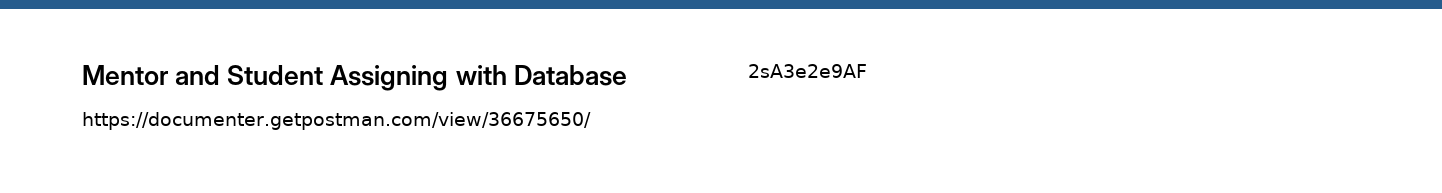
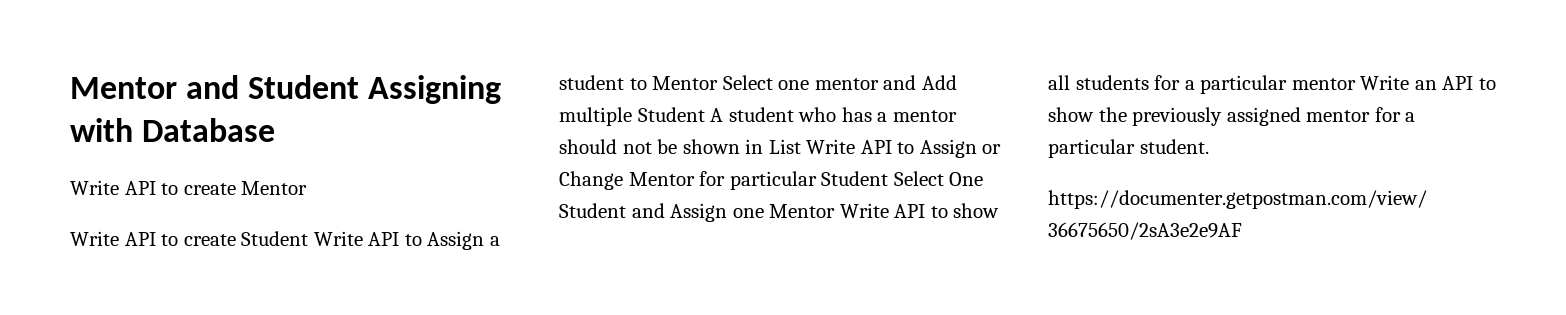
+ Write API to create Mentor
+ Write API to create Student Write API to Assign a student to Mentor Select one mentor and Add multiple Student A student who has a mentor should not be shown in List Write API to Assign or Change Mentor for particular Student Select One Student and Assign one Mentor Write API to show all students for a particular mentor Write an API to show the previously assigned mentor for a particular student.

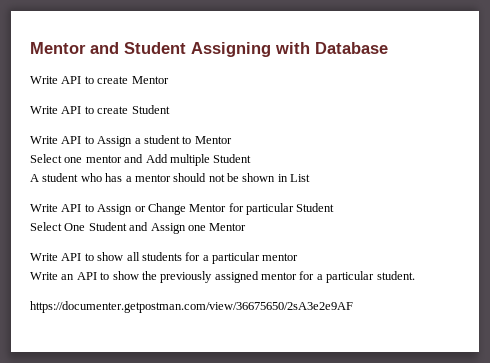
- Write API to create Student Write API to Assign a student to Mentor Select one mentor and Add multiple Student A student who has a mentor should not be shown in List Write API to Assign or Change Mentor for particular Student Select One Student and Assign one Mentor Write API to show all students for a particular mentor Write an API to show the previously assigned mentor for a particular student.
+ Write API to create Student
+ Write API to Assign a student to Mentor
+ Select one mentor and Add multiple Student
+ A student who has a mentor should not be shown in List
+ Write API to Assign or Change Mentor for particular Student
+ Select One Student and Assign one Mentor
+ Write API to show all students for a particular mentor
+ Write an API to show the previously assigned mentor for a particular student.

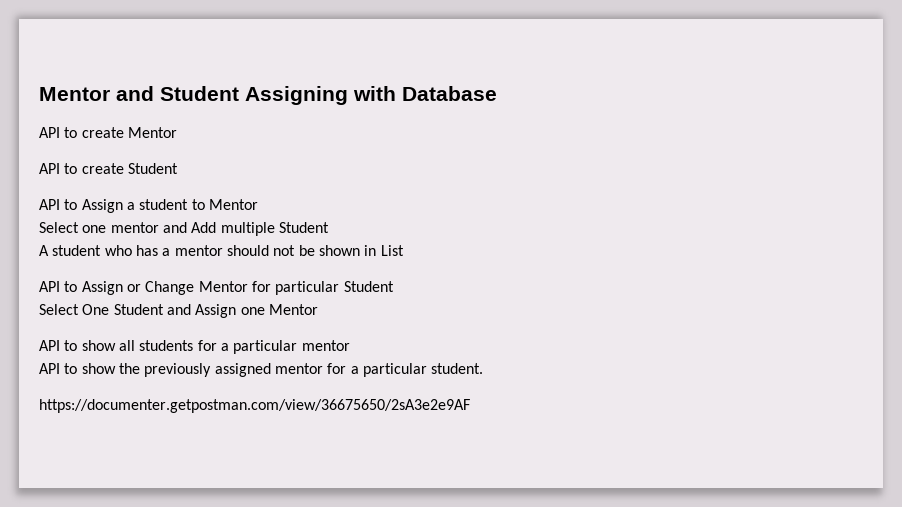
- Write API to create Mentor
+ API to create Mentor
- Write API to create Student
+ API to create Student
- Write API to Assign a student to Mentor
+ API to Assign a student to Mentor
- Write API to Assign or Change Mentor for particular Student
+ API to Assign or Change Mentor for particular Student
- Write API to show all students for a particular mentor
+ API to show all students for a particular mentor
- Write an API to show the previously assigned mentor for a particular student.
+ API to show the previously assigned mentor for a particular student.

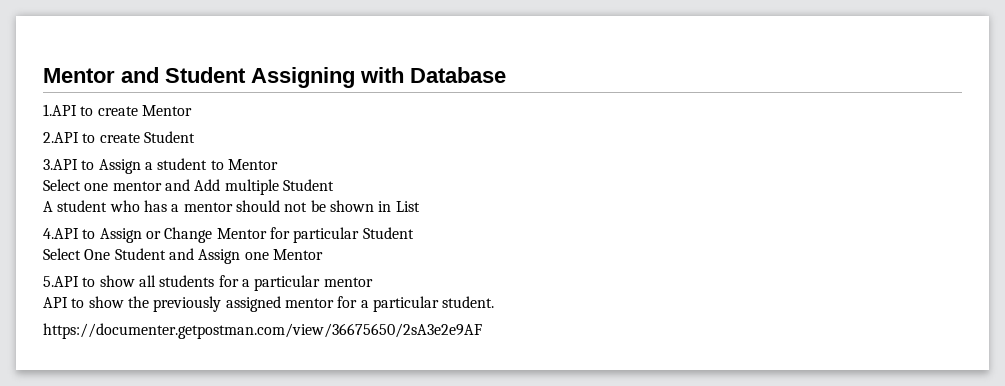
- API to create Mentor
+ 1.API to create Mentor
- API to create Student
+ 2.API to create Student
- API to Assign a student to Mentor
+ 3.API to Assign a student to Mentor
- API to Assign or Change Mentor for particular Student
+ 4.API to Assign or Change Mentor for particular Student
- API to show all students for a particular mentor
+ 5.API to show all students for a particular mentor

